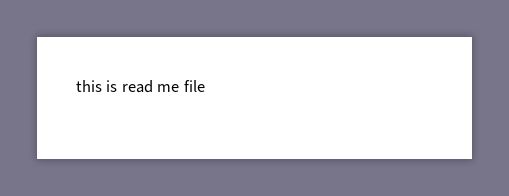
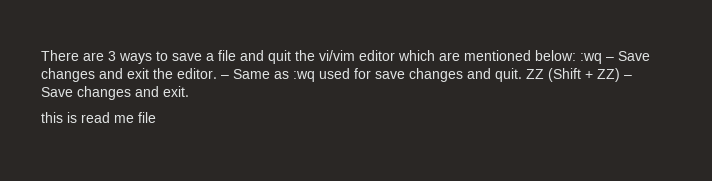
+ There are 3 ways to save a file and quit the vi/vim editor which are mentioned below: :wq – Save changes and exit the editor. – Same as :wq used for save changes and quit. ZZ (Shift + ZZ) – Save changes and exit.

